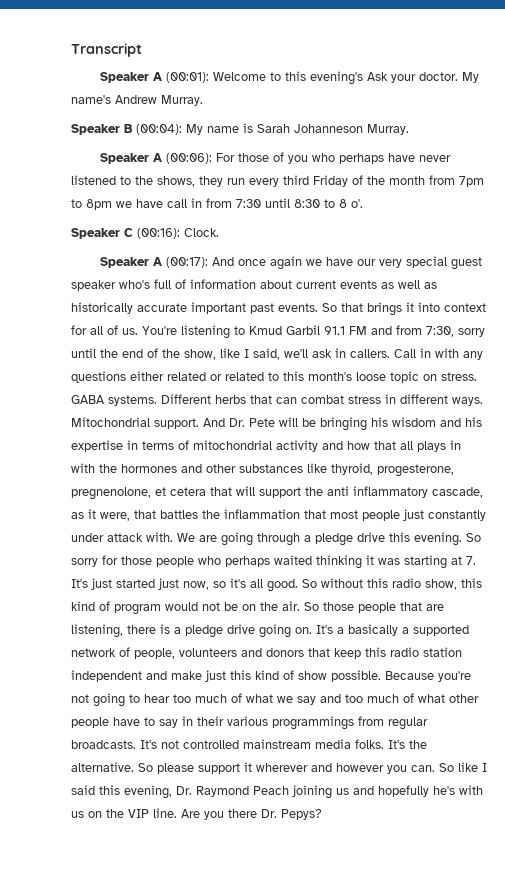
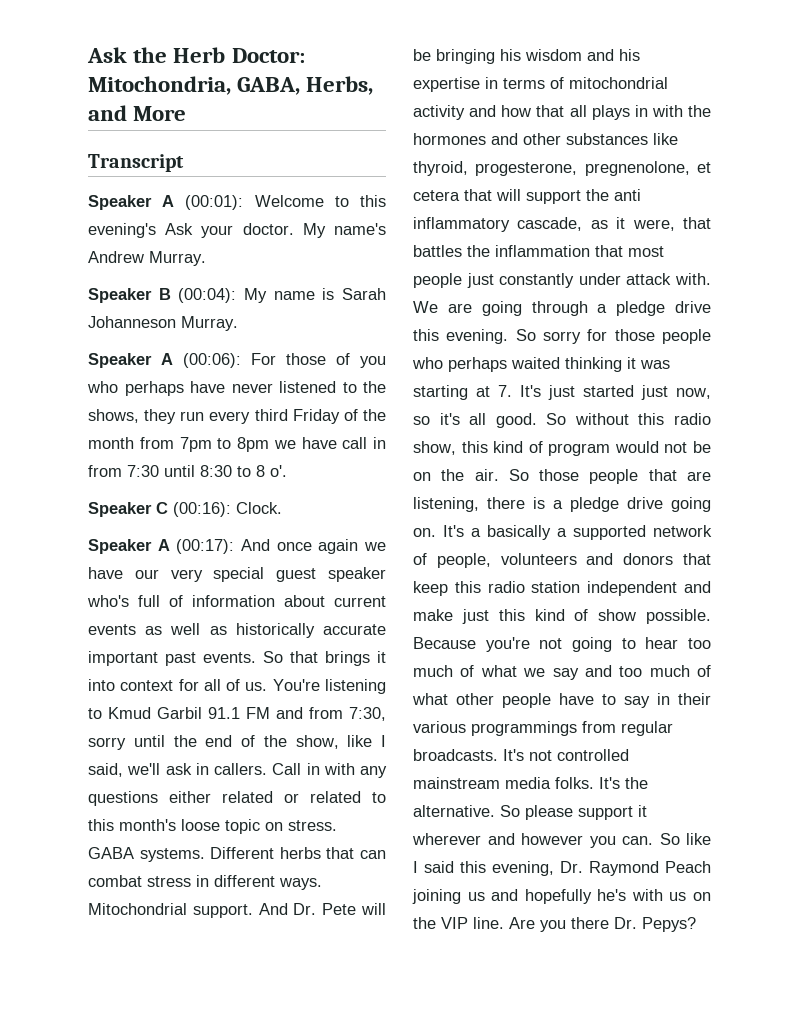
+ Ask the Herb Doctor: Mitochondria, GABA, Herbs, and More

